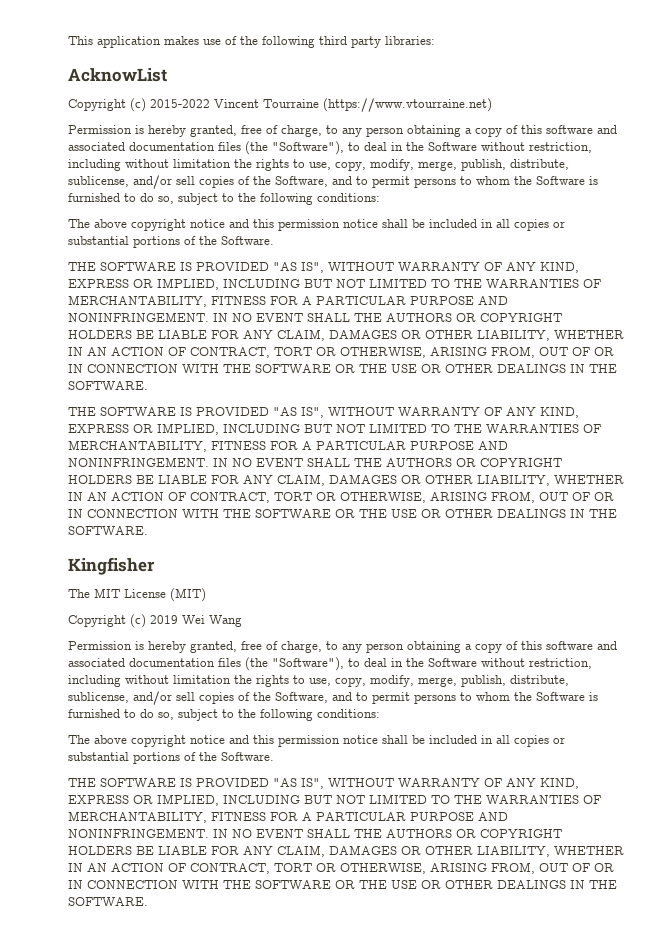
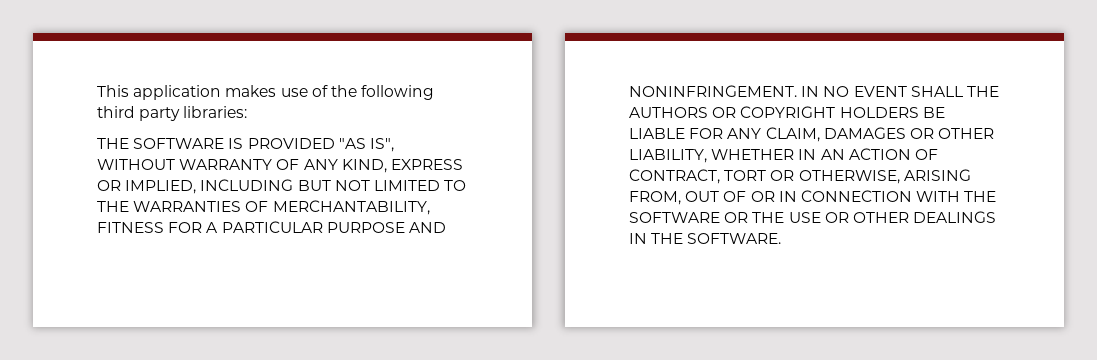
- AcknowList
- Copyright (c) 2015-2022 Vincent Tourraine (https://www.vtourraine.net)
- Permission is hereby granted, free of charge, to any person obtaining a copy of this software and associated documentation files (the "Software"), to deal in the Software without restriction, including without limitation the rights to use, copy, modify, merge, publish, distribute, sublicense, and/or sell copies of the Software, and to permit persons to whom the Software is furnished to do so, subject to the following conditions:
- The above copyright notice and this permission notice shall be included in all copies or substantial portions of the Software.
- THE SOFTWARE IS PROVIDED "AS IS", WITHOUT WARRANTY OF ANY KIND, EXPRESS OR IMPLIED, INCLUDING BUT NOT LIMITED TO THE WARRANTIES OF MERCHANTABILITY, FITNESS FOR A PARTICULAR PURPOSE AND NONINFRINGEMENT. IN NO EVENT SHALL THE AUTHORS OR COPYRIGHT HOLDERS BE LIABLE FOR ANY CLAIM, DAMAGES OR OTHER LIABILITY, WHETHER IN AN ACTION OF CONTRACT, TORT OR OTHERWISE, ARISING FROM, OUT OF OR IN CONNECTION WITH THE SOFTWARE OR THE USE OR OTHER DEALINGS IN THE SOFTWARE.
- THE SOFTWARE IS PROVIDED "AS IS", WITHOUT WARRANTY OF ANY KIND, EXPRESS OR IMPLIED, INCLUDING BUT NOT LIMITED TO THE WARRANTIES OF MERCHANTABILITY, FITNESS FOR A PARTICULAR PURPOSE AND NONINFRINGEMENT. IN NO EVENT SHALL THE AUTHORS OR COPYRIGHT HOLDERS BE LIABLE FOR ANY CLAIM, DAMAGES OR OTHER LIABILITY, WHETHER IN AN ACTION OF CONTRACT, TORT OR OTHERWISE, ARISING FROM, OUT OF OR IN CONNECTION WITH THE SOFTWARE OR THE USE OR OTHER DEALINGS IN THE SOFTWARE.
- Kingfisher
- The MIT License (MIT)
- Copyright (c) 2019 Wei Wang
- Permission is hereby granted, free of charge, to any person obtaining a copy of this software and associated documentation files (the "Software"), to deal in the Software without restriction, including without limitation the rights to use, copy, modify, merge, publish, distribute, sublicense, and/or sell copies of the Software, and to permit persons to whom the Software is furnished to do so, subject to the following conditions:
- The above copyright notice and this permission notice shall be included in all copies or substantial portions of the Software.

